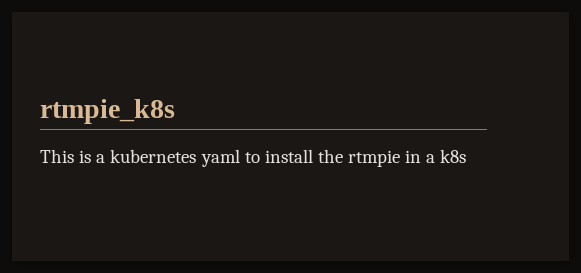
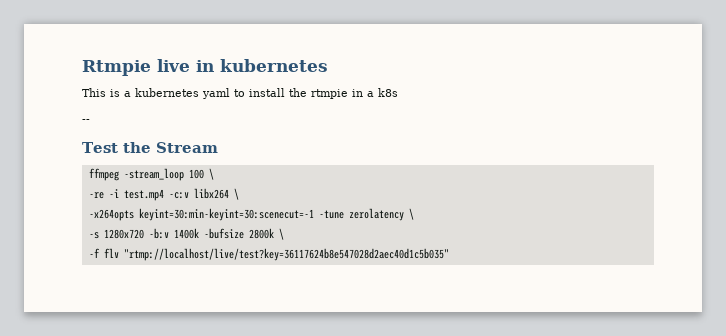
- rtmpie_k8s
+ Rtmpie live in kubernetes
+ --
+ Test the Stream
+ ffmpeg -stream_loop 100 \
+ -re -i test.mp4 -c:v libx264 \
+ -x264opts keyint=30:min-keyint=30:scenecut=-1 -tune zerolatency \
+ -s 1280x720 -b:v 1400k -bufsize 2800k \
+ -f flv "rtmp://localhost/live/test?key=36117624b8e547028d2aec40d1c5b035"

